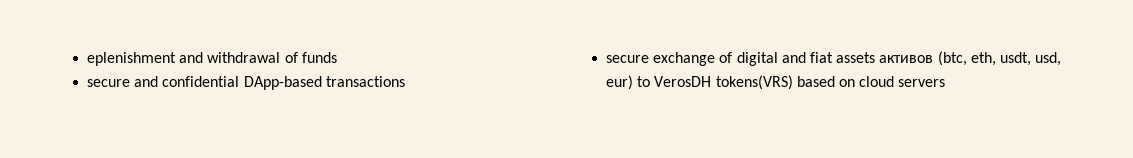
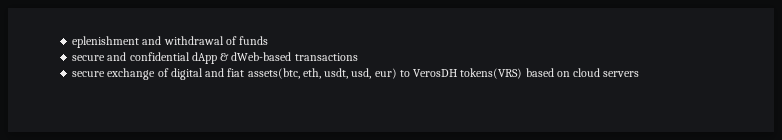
- secure and confidential DApp-based transactions
+ secure and confidential dApp & dWeb-based transactions
- secure exchange of digital and fiat assets активов (btc, eth, usdt, usd, eur) to VerosDH tokens(VRS) based on cloud servers
+ secure exchange of digital and fiat assets(btc, eth, usdt, usd, eur) to VerosDH tokens(VRS) based on cloud servers

